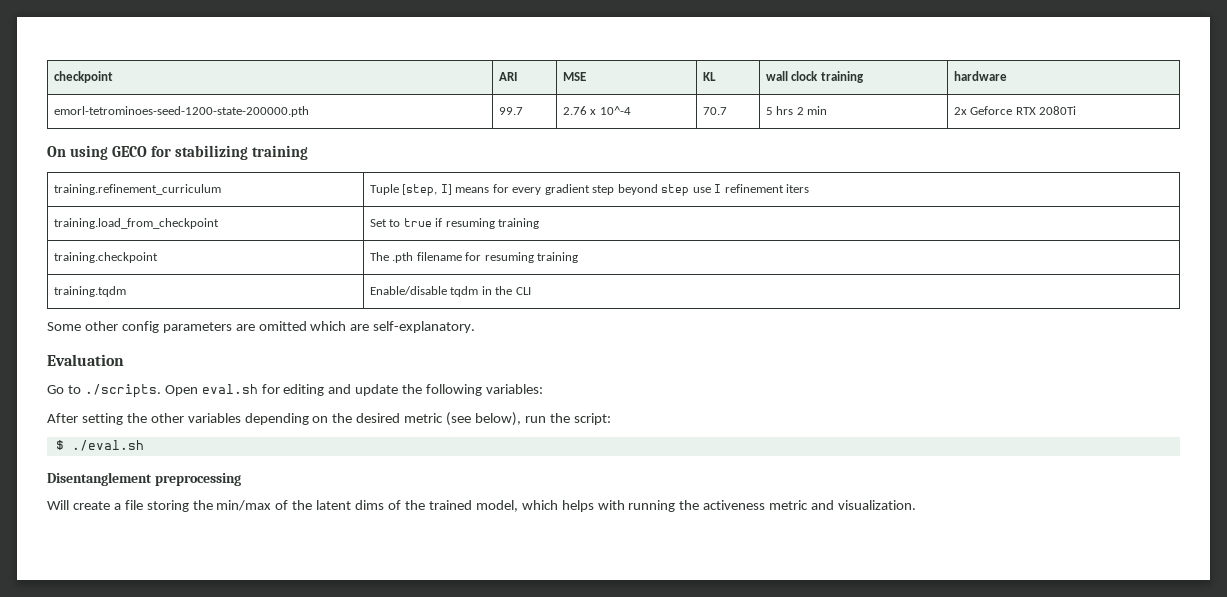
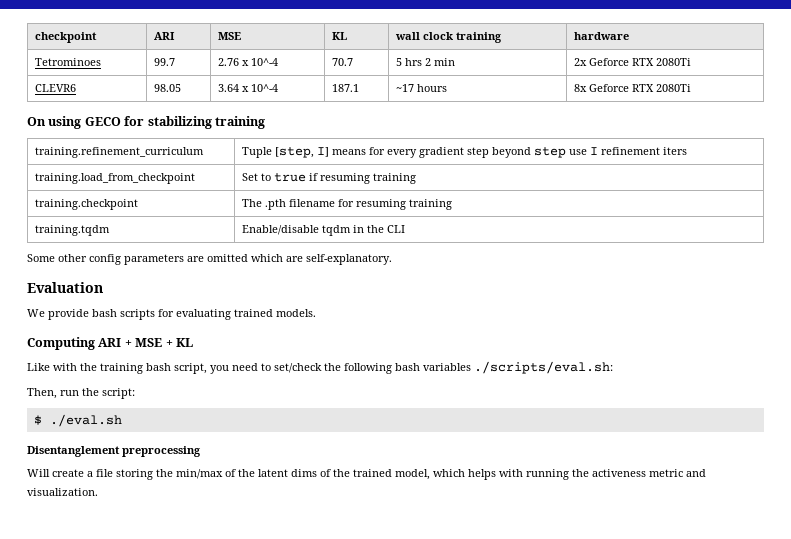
- emorl-tetrominoes-seed-1200-state-200000.pth | 99.7 | 2.76 x 10^-4 | 70.7 | 5 hrs 2 min | 2x Geforce RTX 2080Ti
+ Tetrominoes | 99.7 | 2.76 x 10^-4 | 70.7 | 5 hrs 2 min | 2x Geforce RTX 2080Ti
+ CLEVR6 | 98.05 | 3.64 x 10^-4 | 187.1 | ~17 hours | 8x Geforce RTX 2080Ti
- Go to ./scripts. Open eval.sh for editing and update the following variables:
- After setting the other variables depending on the desired metric (see below), run the script:
+ We provide bash scripts for evaluating trained models.
+ Computing ARI + MSE + KL
+ Like with the training bash script, you need to set/check the following bash variables ./scripts/eval.sh:
+ Then, run the script:

